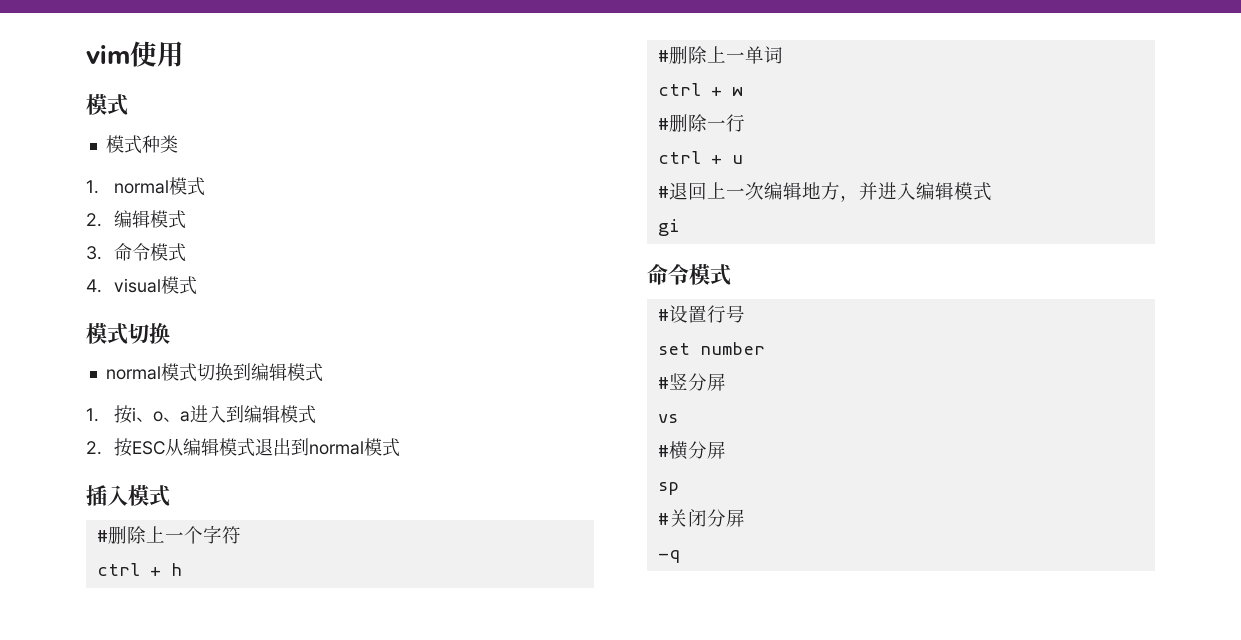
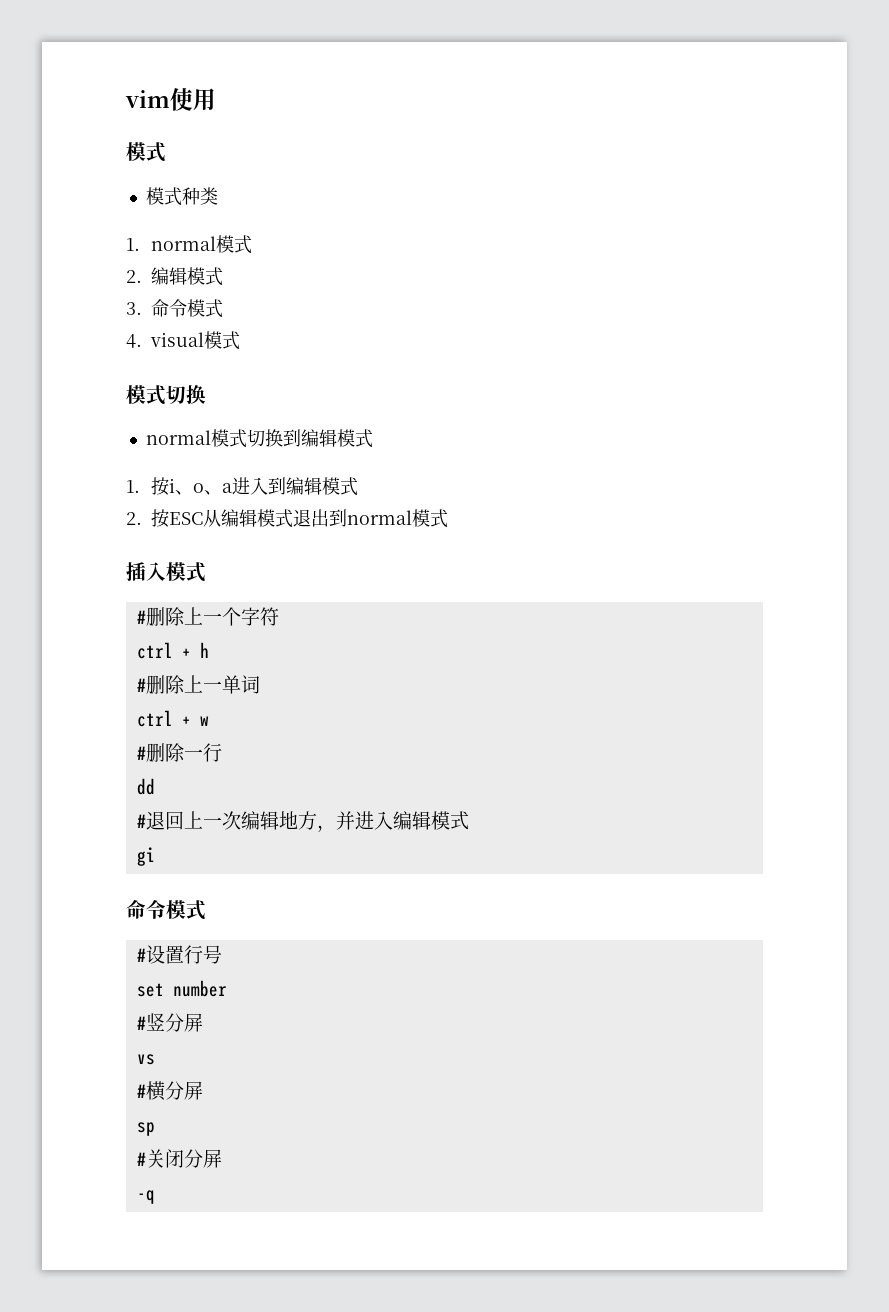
- ctrl + u
+ dd

